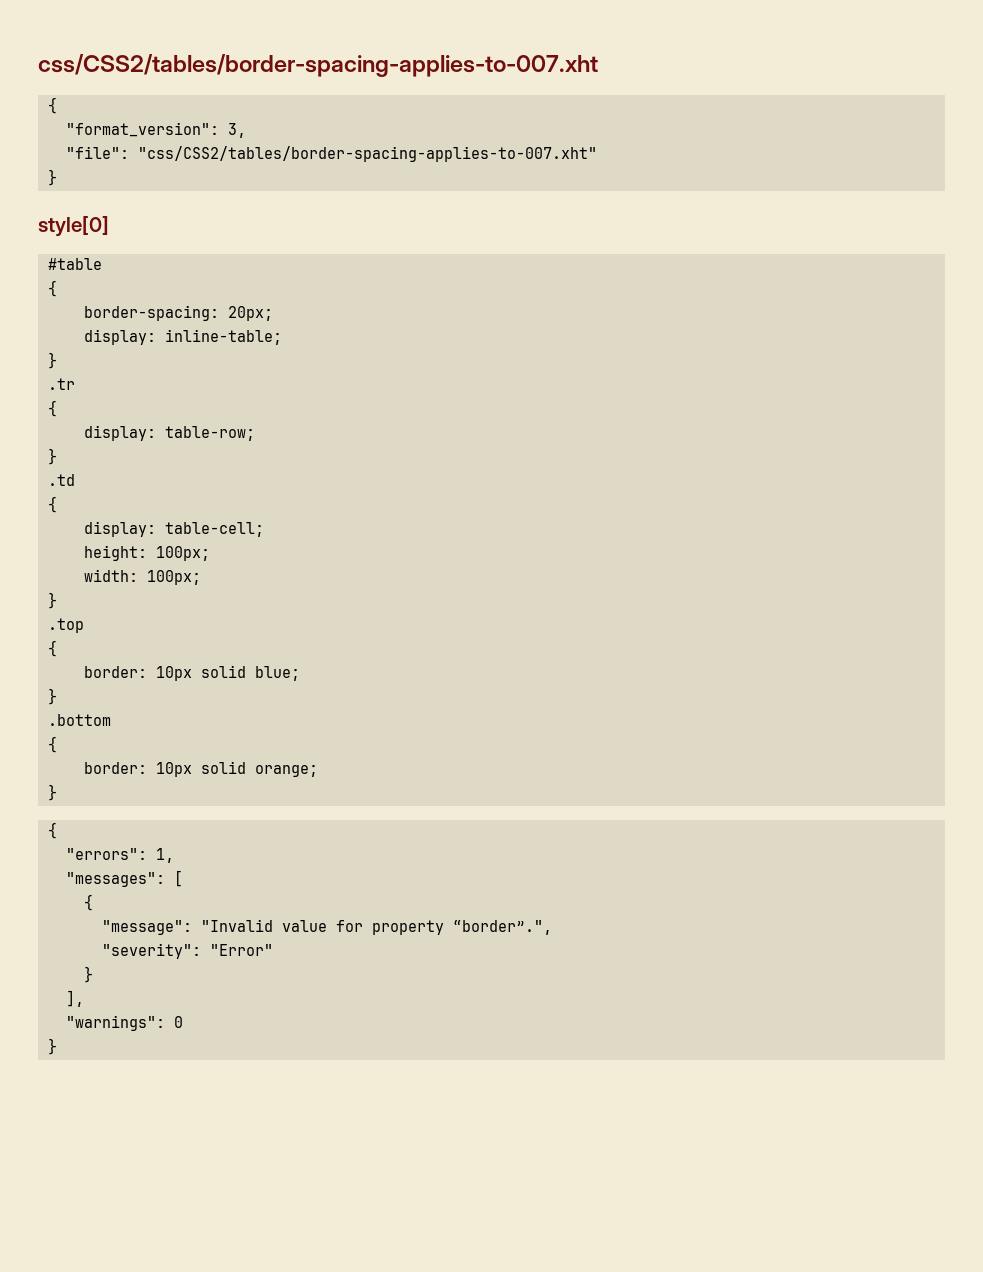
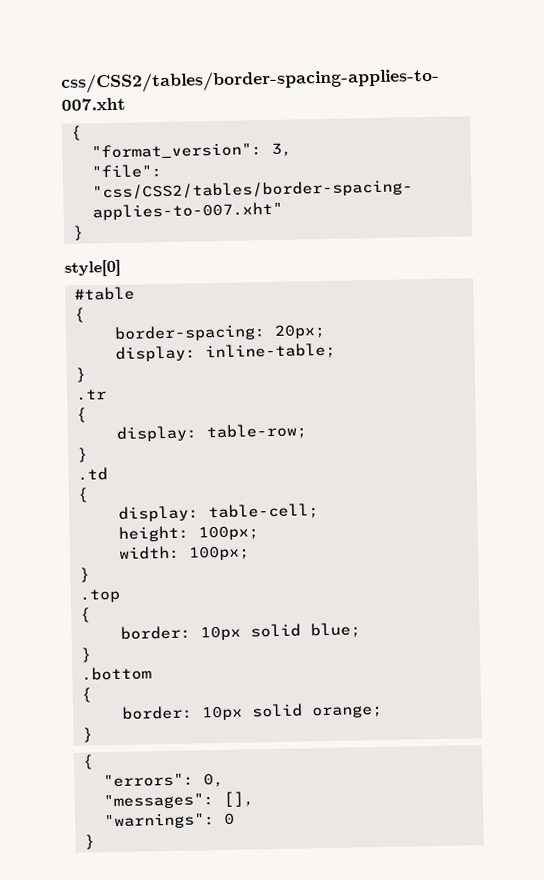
- "errors": 1,
+ "errors": 0,
- "messages": [
- {
- "message": "Invalid value for property “border”.",
- "severity": "Error"
- }
- ],
+ "messages": [],

